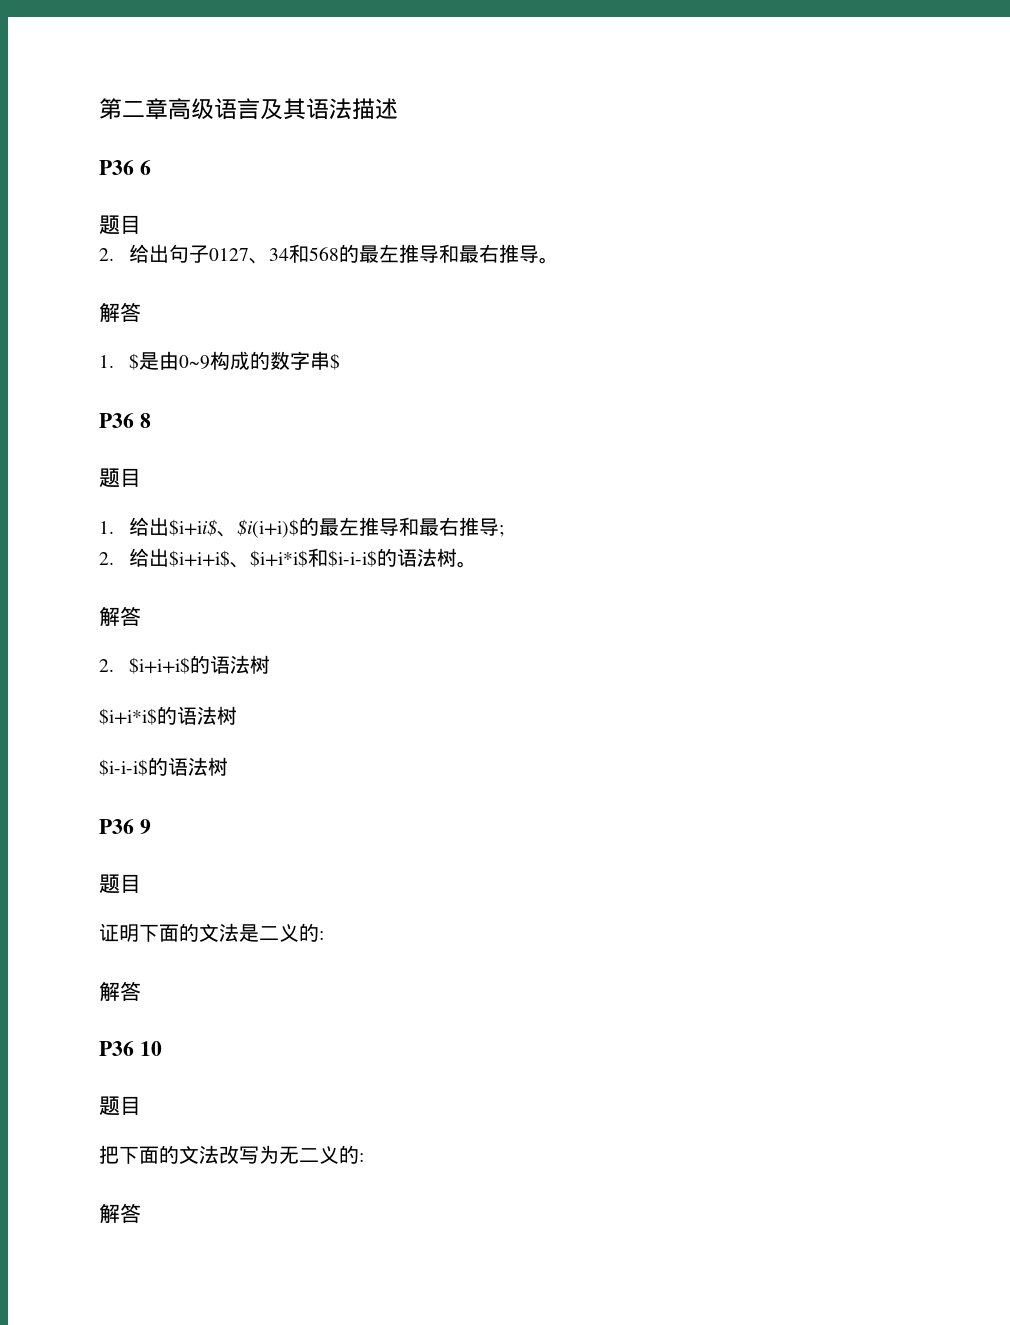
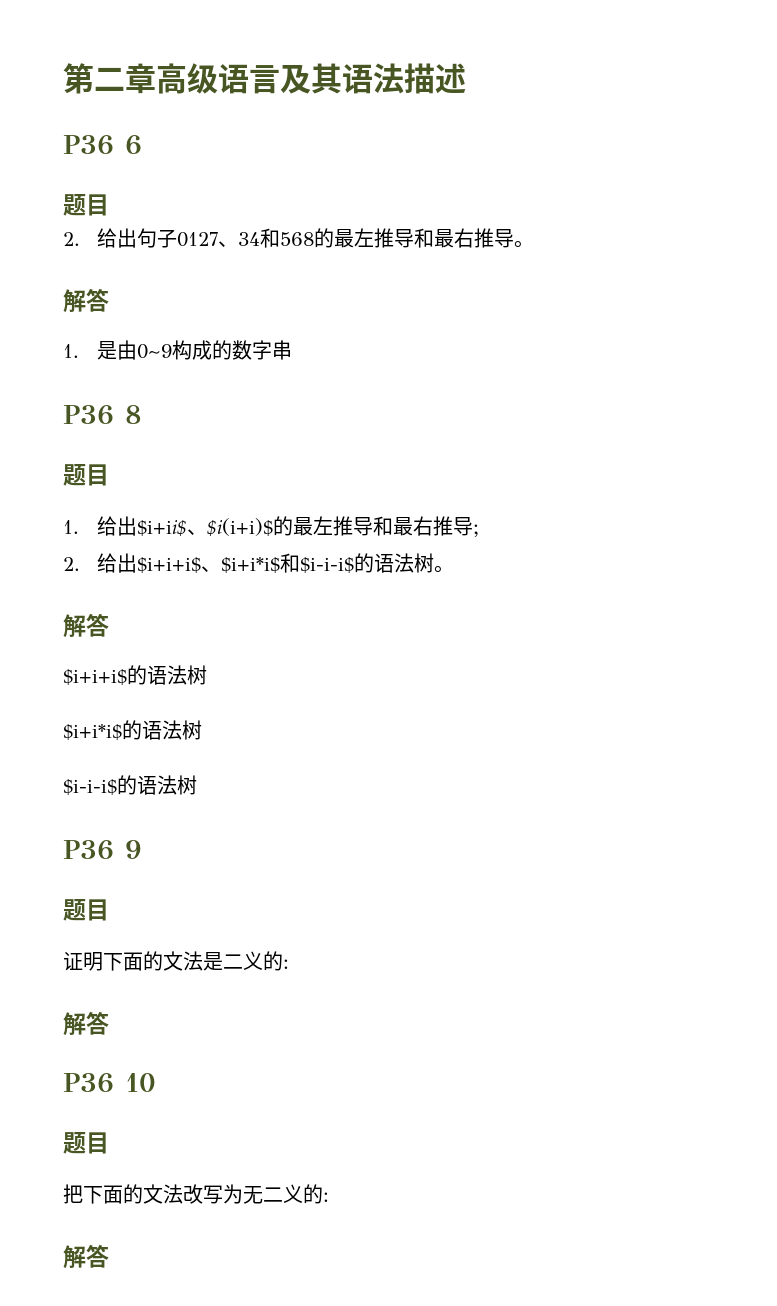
- 1. $是由0~9构成的数字串$
+ 1.是由0~9构成的数字串
- 2. $i+i+i$的语法树
+ $i+i+i$的语法树

